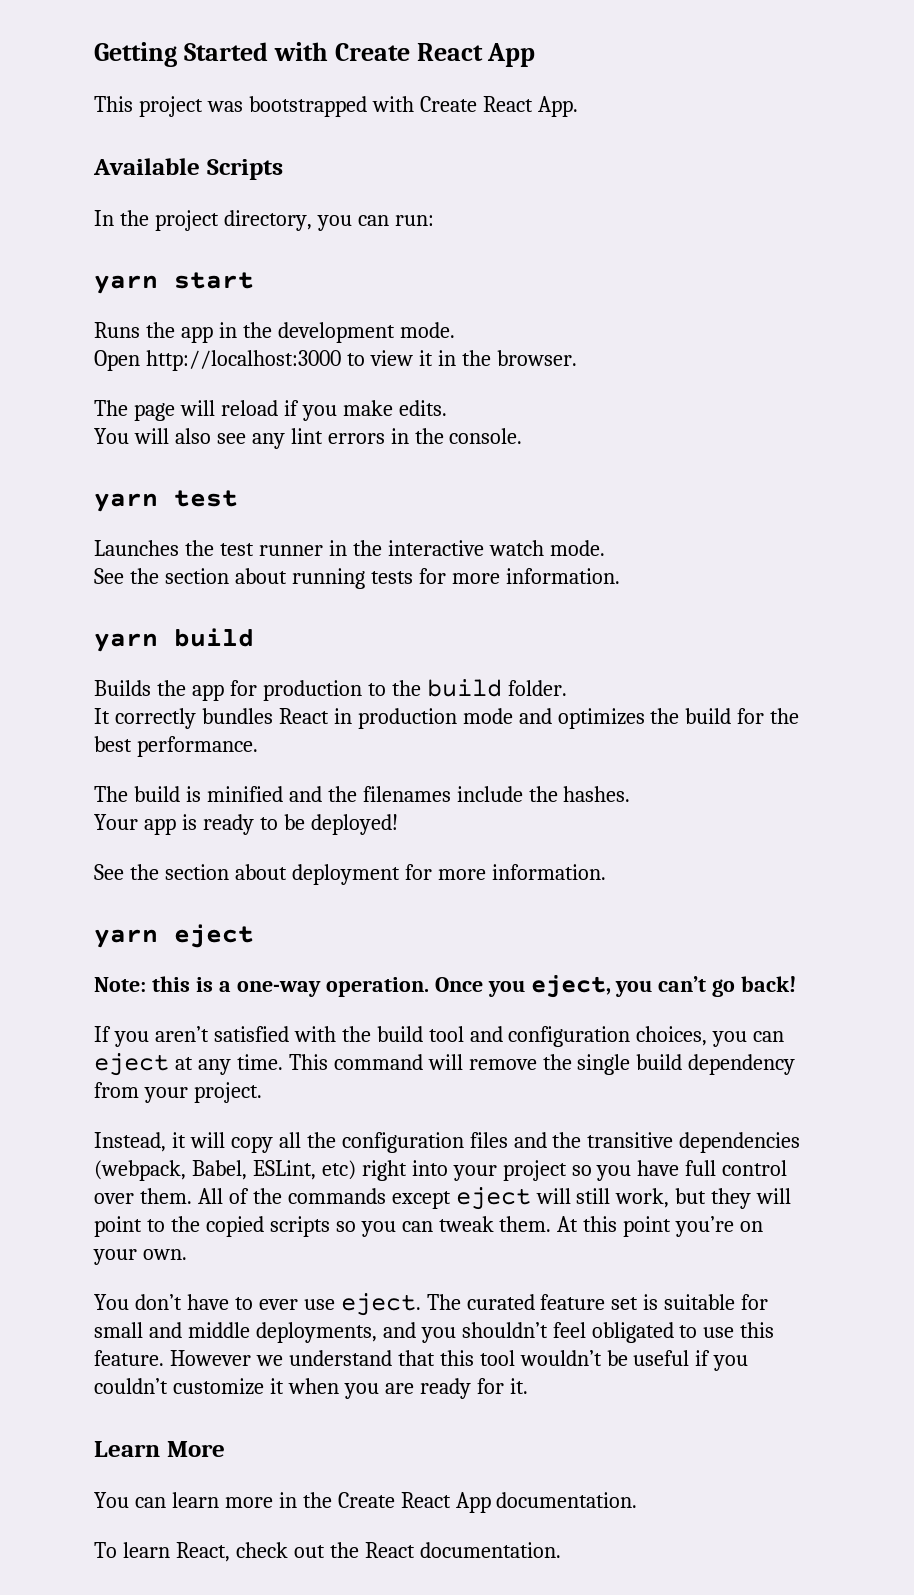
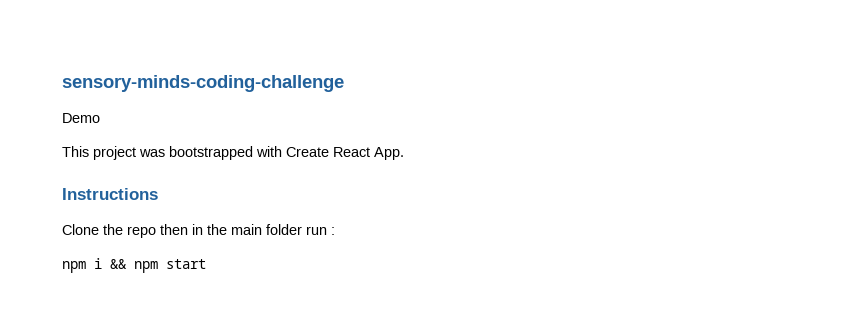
- Getting Started with Create React App
+ sensory-minds-coding-challenge
+ Demo
- Available Scripts
- In the project directory, you can run:
- yarn start
- Runs the app in the development mode.
- Open http://localhost:3000 to view it in the browser.
- The page will reload if you make edits.
- You will also see any lint errors in the console.
- yarn test
- Launches the test runner in the interactive watch mode.
- See the section about running tests for more information.
- yarn build
- Builds the app for production to the build folder.
- It correctly bundles React in production mode and optimizes the build for the best performance.
- The build is minified and the filenames include the hashes.
- Your app is ready to be deployed!
- See the section about deployment for more information.
- yarn eject
- Note: this is a one-way operation. Once you eject, you can’t go back!
- If you aren’t satisfied with the build tool and configuration choices, you can eject at any time. This command will remove the single build dependency from your project.
- Instead, it will copy all the configuration files and the transitive dependencies (webpack, Babel, ESLint, etc) right into your project so you have full control over them. All of the commands except eject will still work, but they will point to the copied scripts so you can tweak them. At this point you’re on your own.
- You don’t have to ever use eject. The curated feature set is suitable for small and middle deployments, and you shouldn’t feel obligated to use this feature. However we understand that this tool wouldn’t be useful if you couldn’t customize it when you are ready for it.
- Learn More
- You can learn more in the Create React App documentation.
- To learn React, check out the React documentation.
+ Instructions
+ Clone the repo then in the main folder run :
+ npm i && npm start

